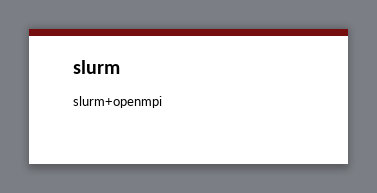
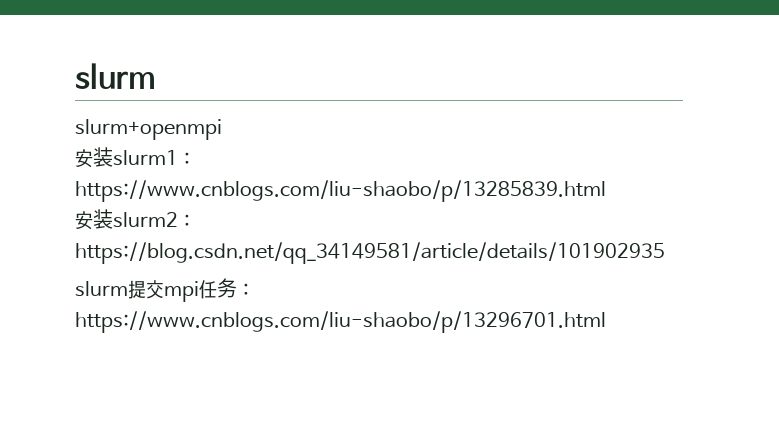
+ 安装slurm1：https://www.cnblogs.com/liu-shaobo/p/13285839.html
+ 安装slurm2：https://blog.csdn.net/qq_34149581/article/details/101902935
+ slurm提交mpi任务：https://www.cnblogs.com/liu-shaobo/p/13296701.html

